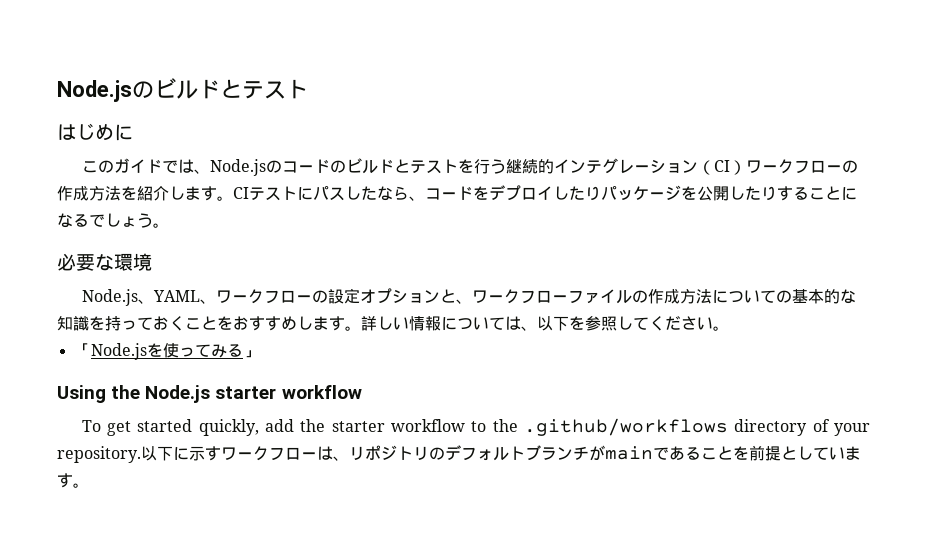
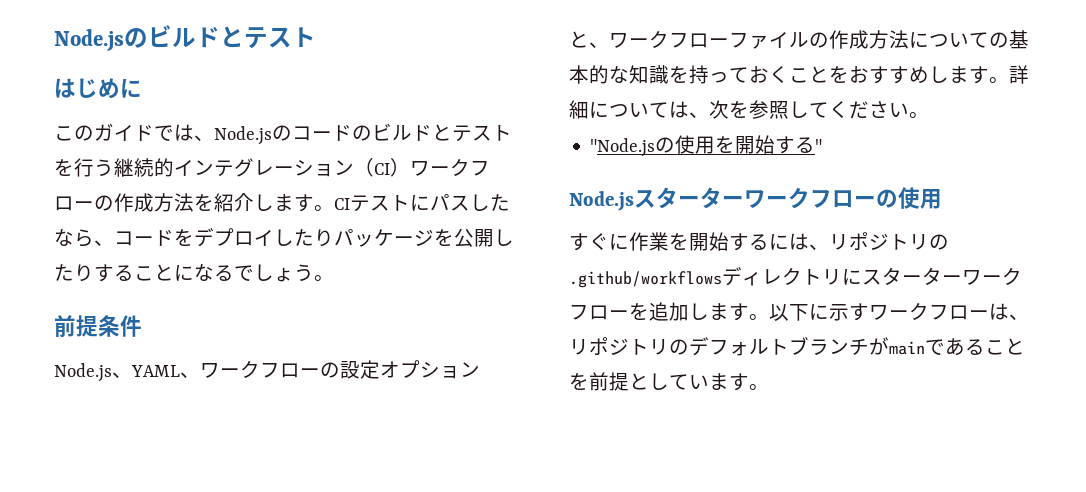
- 必要な環境
+ 前提条件
- 詳しい情報については、以下を参照してください。
+ 詳細については、次を参照してください。
- 「Node.jsを使ってみる」
- Using the Node.js starter workflow
- To get started quickly, add the starter workflow to the .github/workflows directory of your repository.
+ "Node.jsの使用を開始する"
+ Node.jsスターターワークフローの使用
+ すぐに作業を開始するには、リポジトリの.github/workflowsディレクトリにスターターワークフローを追加します。

